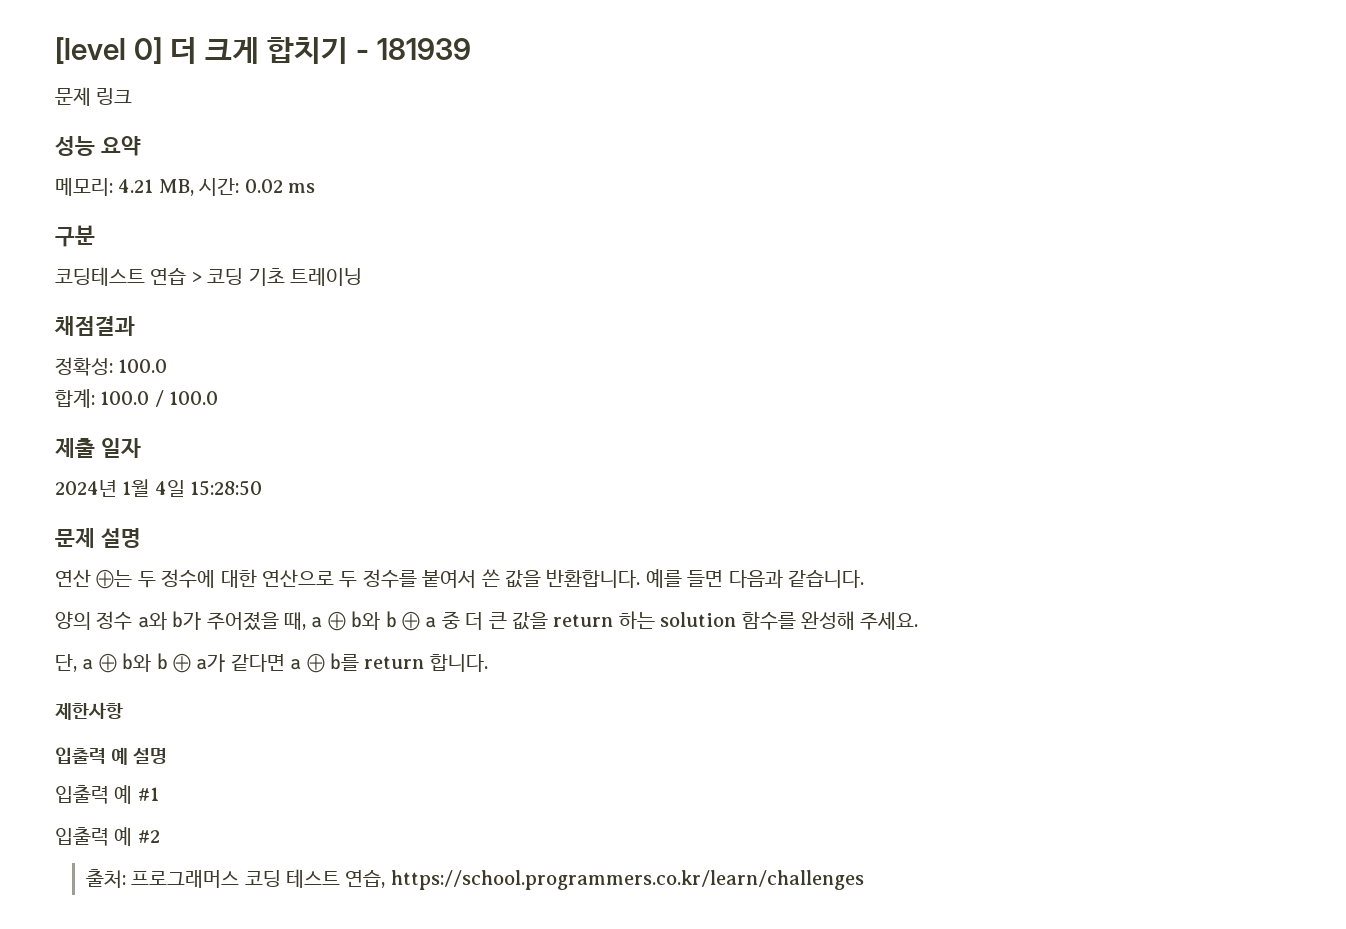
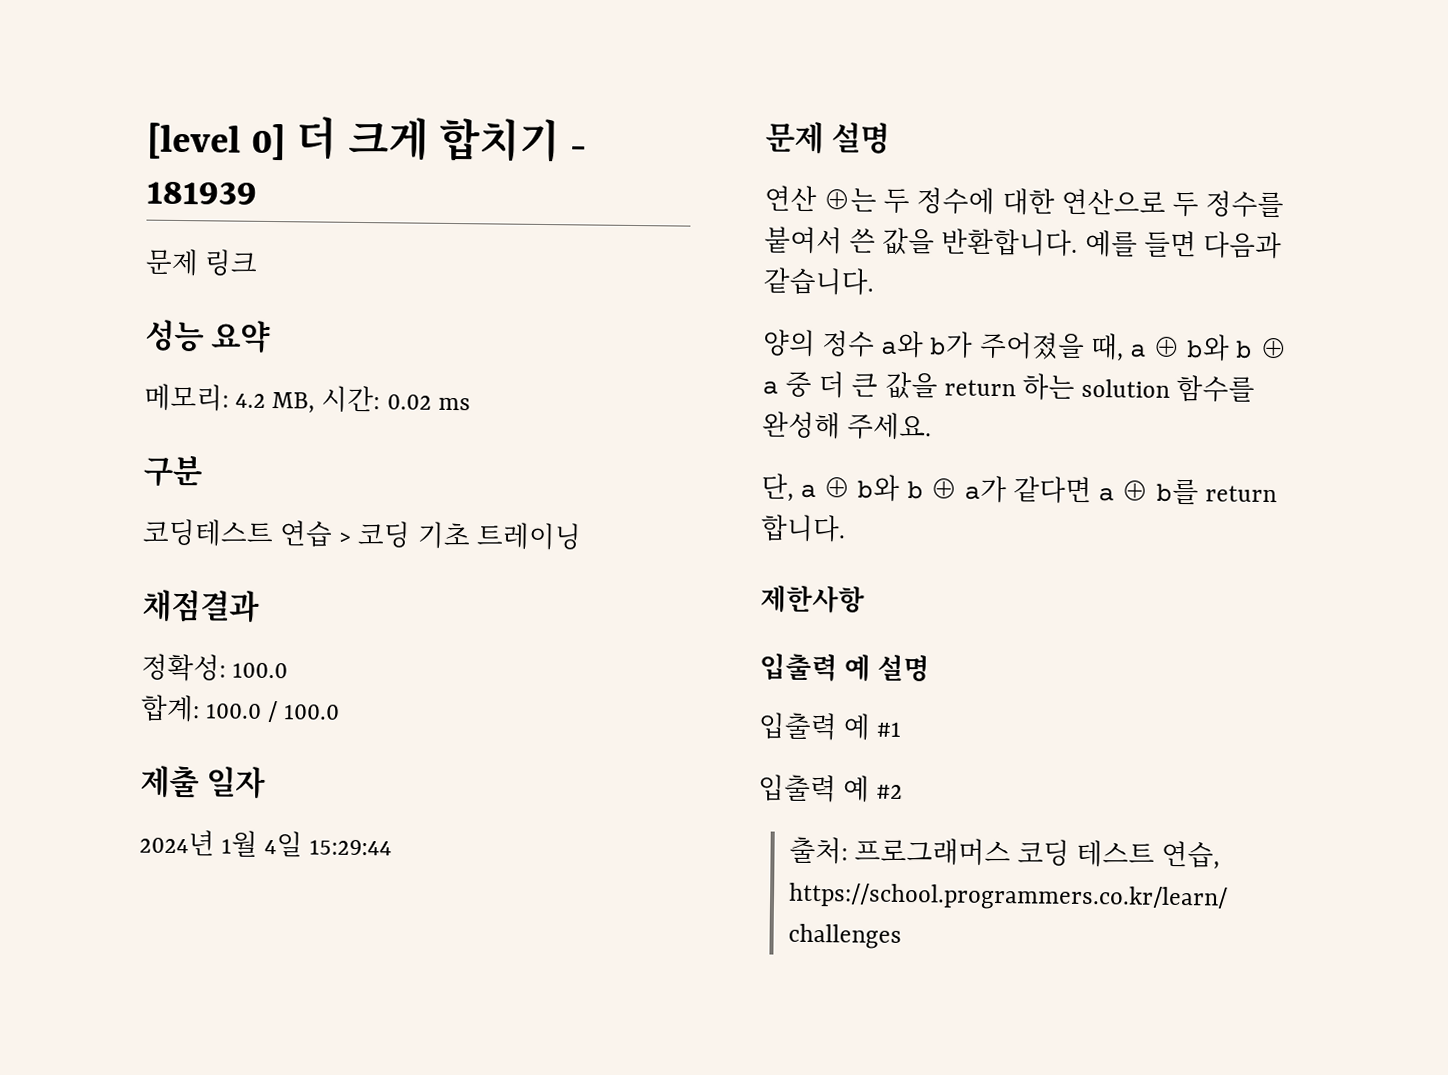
- 메모리: 4.21 MB, 시간: 0.02 ms
+ 메모리: 4.2 MB, 시간: 0.02 ms
- 2024년 1월 4일 15:28:50
+ 2024년 1월 4일 15:29:44

